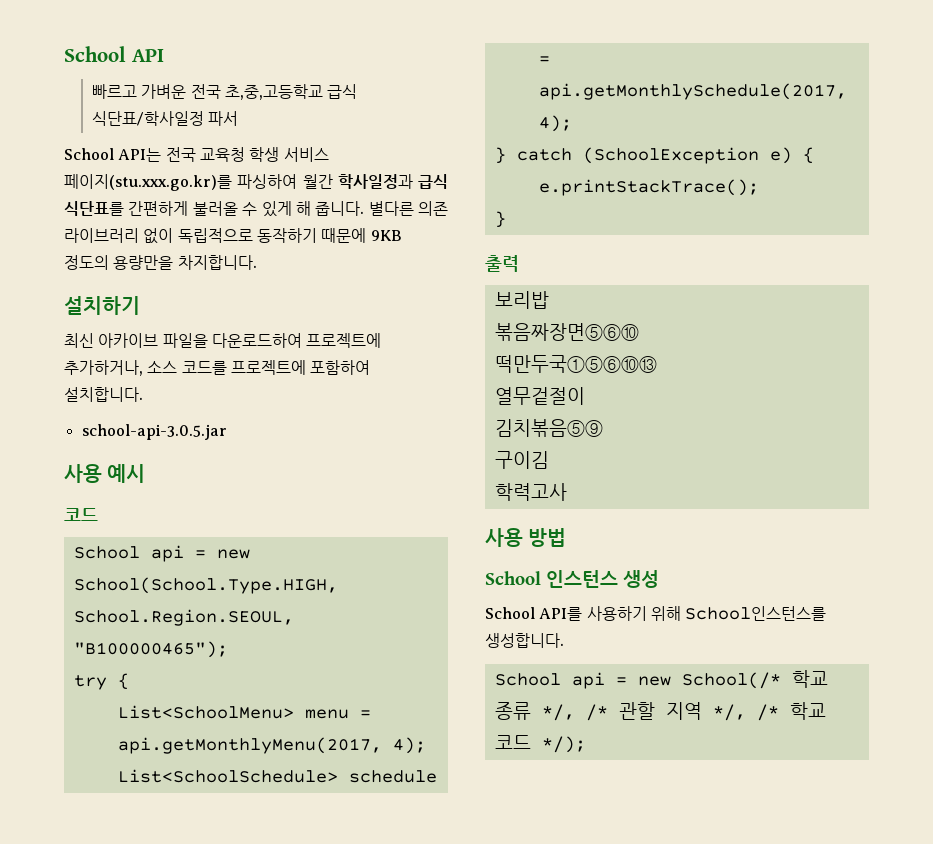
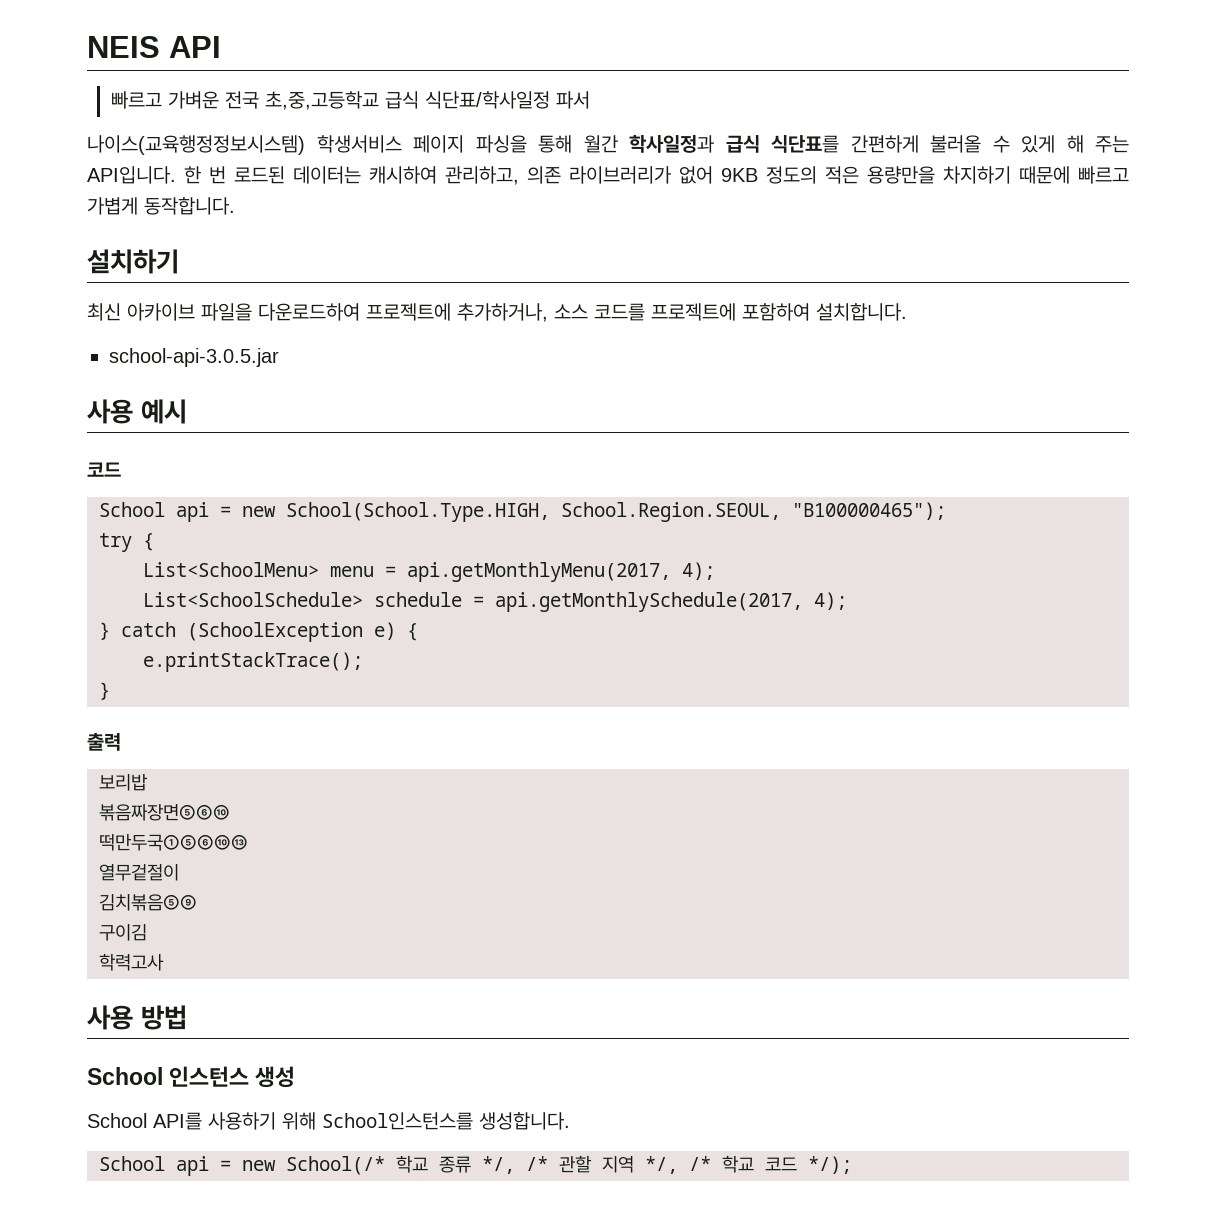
- School API
+ NEIS API
- School API는 전국 교육청 학생 서비스 페이지(stu.xxx.go.kr)를 파싱하여 월간 학사일정과 급식 식단표를 간편하게 불러올 수 있게 해 줍니다. 별다른 의존 라이브러리 없이 독립적으로 동작하기 때문에 9KB 정도의 용량만을 차지합니다.
+ 나이스(교육행정정보시스템) 학생서비스 페이지 파싱을 통해 월간 학사일정과 급식 식단표를 간편하게 불러올 수 있게 해 주는 API입니다. 한 번 로드된 데이터는 캐시하여 관리하고, 의존 라이브러리가 없어 9KB 정도의 적은 용량만을 차지하기 때문에 빠르고 가볍게 동작합니다.

